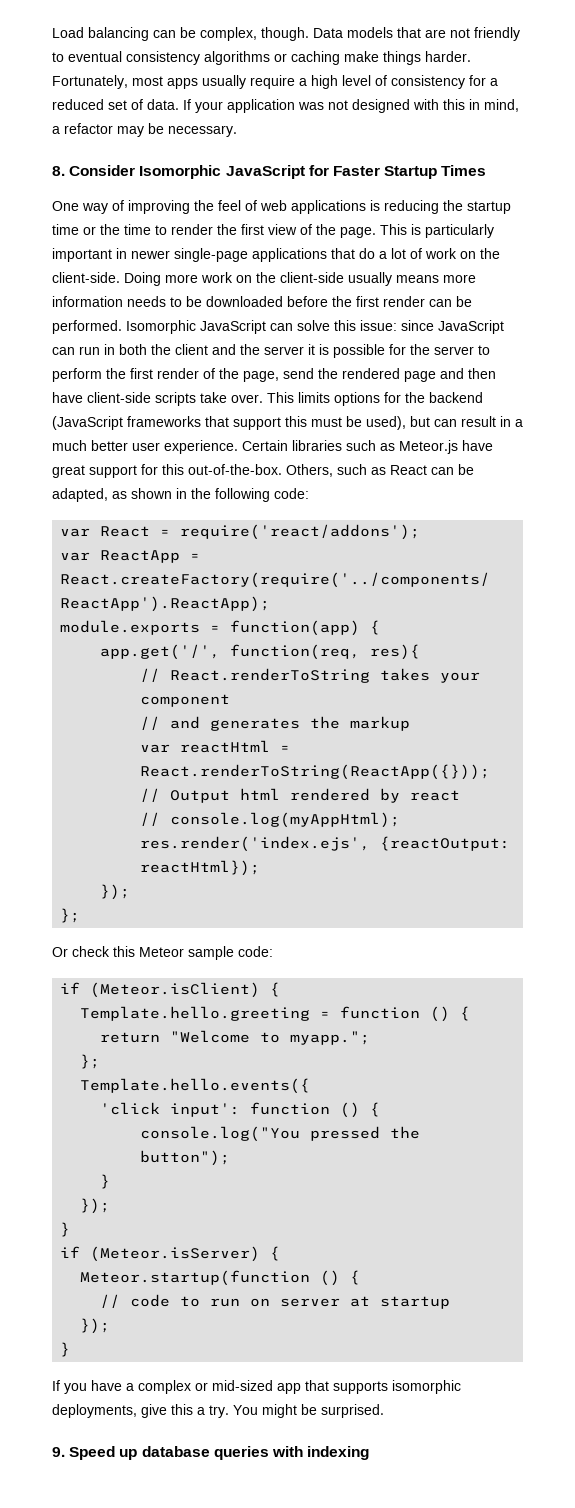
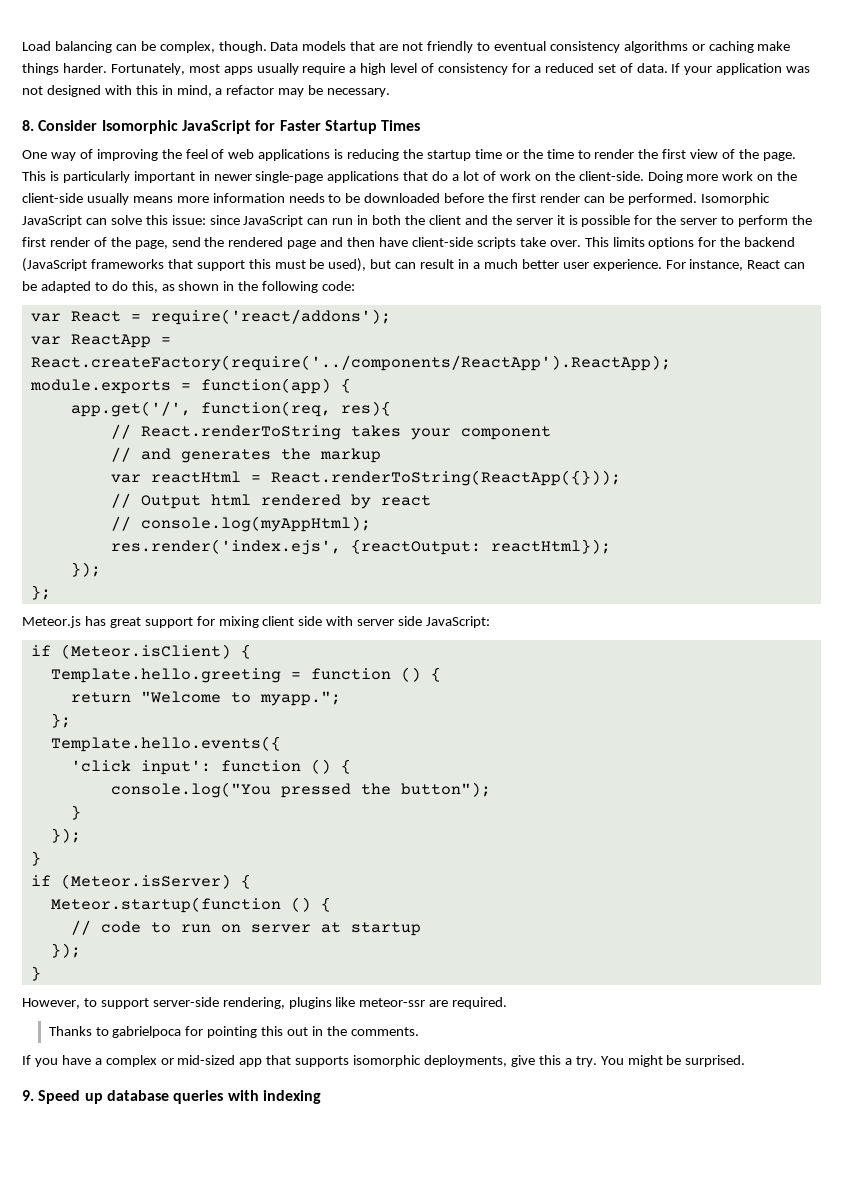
- Certain libraries such as Meteor.js have great support for this out-of-the-box. Others, such as React can be adapted, as shown in the following code:
+ For instance, React can be adapted to do this, as shown in the following code:
- Or check this Meteor sample code:
+ Meteor.js has great support for mixing client side with server side JavaScript:
+ However, to support server-side rendering, plugins like meteor-ssr are required.
+ Thanks to gabrielpoca for pointing this out in the comments.

